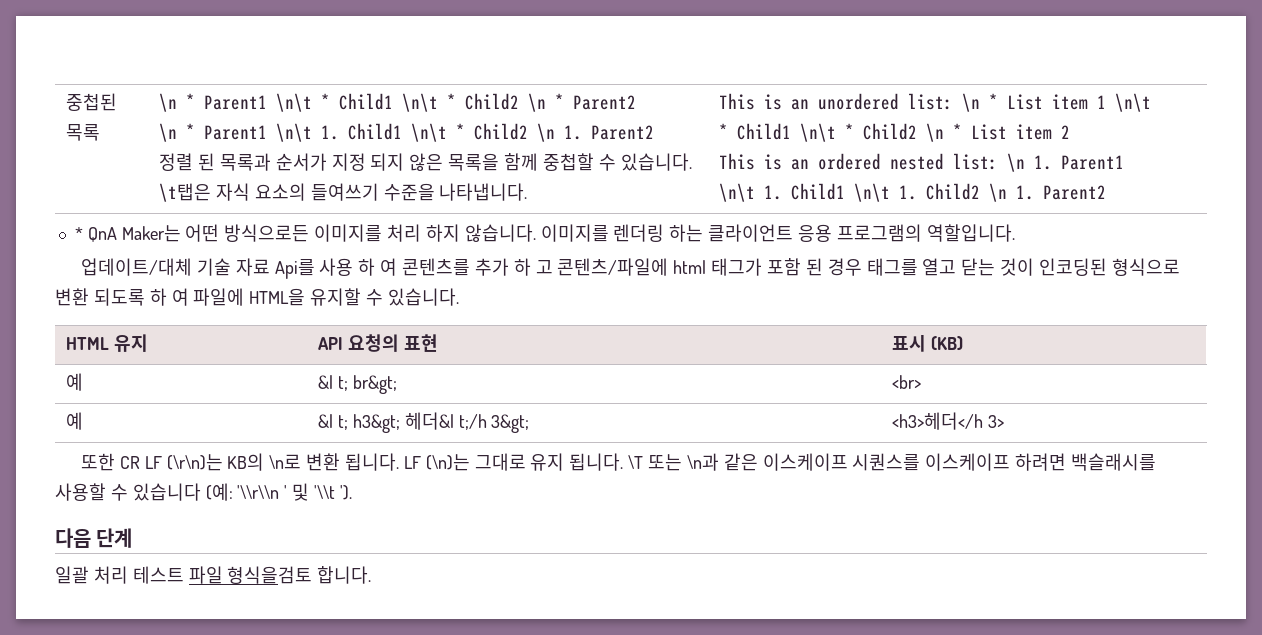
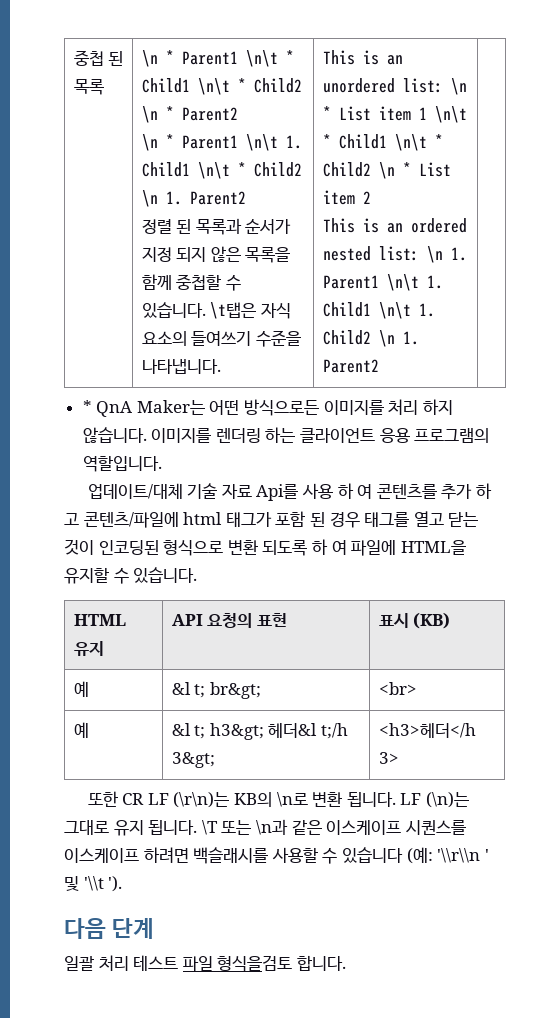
- 중첩된 목록
+ 중첩 된 목록

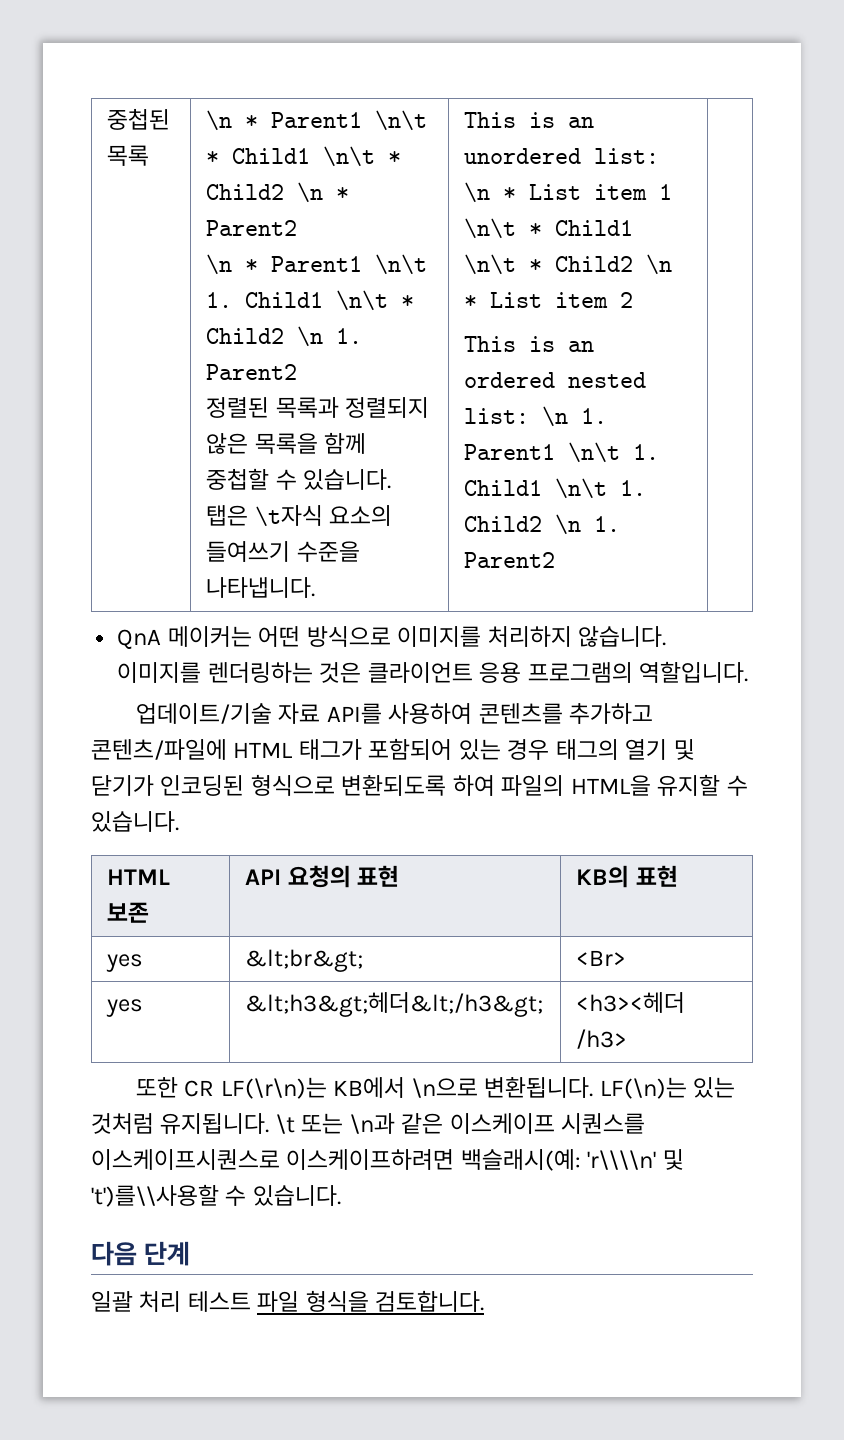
- 중첩 된 목록
+ 중첩된 목록
- 정렬 된 목록과 순서가 지정 되지 않은 목록을 함께 중첩할 수 있습니다.
+ 정렬된 목록과 정렬되지 않은 목록을 함께 중첩할 수 있습니다.
- \t탭은 자식 요소의 들여쓰기 수준을 나타냅니다.
+ 탭은 \t자식 요소의 들여쓰기 수준을 나타냅니다.
- * QnA Maker는 어떤 방식으로든 이미지를 처리 하지 않습니다. 이미지를 렌더링 하는 클라이언트 응용 프로그램의 역할입니다.
- 업데이트/대체 기술 자료 Api를 사용 하 여 콘텐츠를 추가 하 고 콘텐츠/파일에 html 태그가 포함 된 경우 태그를 열고 닫는 것이 인코딩된 형식으로 변환 되도록 하 여 파일에 HTML을 유지할 수 있습니다.
+ QnA 메이커는 어떤 방식으로 이미지를 처리하지 않습니다. 이미지를 렌더링하는 것은 클라이언트 응용 프로그램의 역할입니다.
+ 업데이트/기술 자료 API를 사용하여 콘텐츠를 추가하고 콘텐츠/파일에 HTML 태그가 포함되어 있는 경우 태그의 열기 및 닫기가 인코딩된 형식으로 변환되도록 하여 파일의 HTML을 유지할 수 있습니다.
- HTML 유지 | API 요청의 표현 | 표시 (KB)
- 예 | &l t; br&gt; | <br>
- 예 | &l t; h3&gt; 헤더&l t;/h 3&gt; | <h3>헤더</h 3>
- 또한 CR LF (\r\n)는 KB의 \n로 변환 됩니다. LF (\n)는 그대로 유지 됩니다. \T 또는 \n과 같은 이스케이프 시퀀스를 이스케이프 하려면 백슬래시를 사용할 수 있습니다 (예: '\\r\\n ' 및 '\\t ').
+ HTML 보존 | API 요청의 표현 | KB의 표현
+ yes | &lt;br&gt; | <Br>
+ yes | &lt;h3&gt;헤더&lt;/h3&gt; | <h3><헤더 /h3>
+ 또한 CR LF(\r\n)는 KB에서 \n으로 변환됩니다. LF(\n)는 있는 것처럼 유지됩니다. \t 또는 \n과 같은 이스케이프 시퀀스를 이스케이프시퀀스로 이스케이프하려면 백슬래시(예: 'r\\\\n' 및 't')를\\사용할 수 있습니다.
- 일괄 처리 테스트 파일 형식을검토 합니다.
+ 일괄 처리 테스트 파일 형식을 검토합니다.

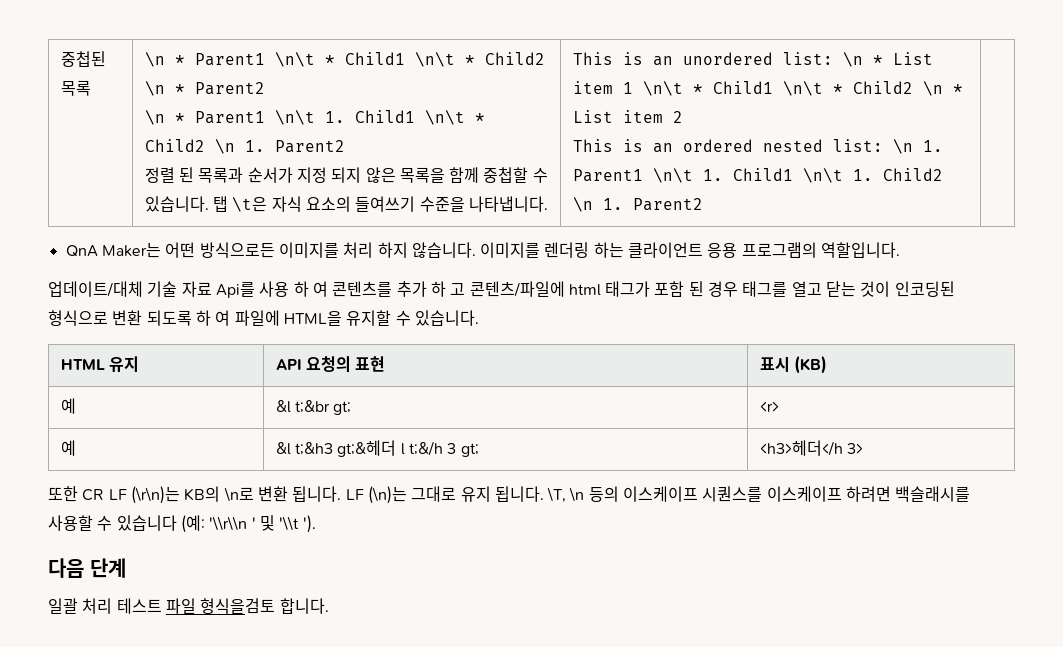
- 정렬된 목록과 정렬되지 않은 목록을 함께 중첩할 수 있습니다.
+ 정렬 된 목록과 순서가 지정 되지 않은 목록을 함께 중첩할 수 있습니다.
- 탭은 \t자식 요소의 들여쓰기 수준을 나타냅니다.
+ 탭 \t은 자식 요소의 들여쓰기 수준을 나타냅니다.
- QnA 메이커는 어떤 방식으로 이미지를 처리하지 않습니다. 이미지를 렌더링하는 것은 클라이언트 응용 프로그램의 역할입니다.
- 업데이트/기술 자료 API를 사용하여 콘텐츠를 추가하고 콘텐츠/파일에 HTML 태그가 포함되어 있는 경우 태그의 열기 및 닫기가 인코딩된 형식으로 변환되도록 하여 파일의 HTML을 유지할 수 있습니다.
+ QnA Maker는 어떤 방식으로든 이미지를 처리 하지 않습니다. 이미지를 렌더링 하는 클라이언트 응용 프로그램의 역할입니다.
+ 업데이트/대체 기술 자료 Api를 사용 하 여 콘텐츠를 추가 하 고 콘텐츠/파일에 html 태그가 포함 된 경우 태그를 열고 닫는 것이 인코딩된 형식으로 변환 되도록 하 여 파일에 HTML을 유지할 수 있습니다.
- HTML 보존 | API 요청의 표현 | KB의 표현
- yes | &lt;br&gt; | <Br>
- yes | &lt;h3&gt;헤더&lt;/h3&gt; | <h3><헤더 /h3>
- 또한 CR LF(\r\n)는 KB에서 \n으로 변환됩니다. LF(\n)는 있는 것처럼 유지됩니다. \t 또는 \n과 같은 이스케이프 시퀀스를 이스케이프시퀀스로 이스케이프하려면 백슬래시(예: 'r\\\\n' 및 't')를\\사용할 수 있습니다.
+ HTML 유지 | API 요청의 표현 | 표시 (KB)
+ 예 | &l t;&br gt; | <r>
+ 예 | &l t;&h3 gt;&헤더 l t;&/h 3 gt; | <h3>헤더</h 3>
+ 또한 CR LF (\r\n)는 KB의 \n로 변환 됩니다. LF (\n)는 그대로 유지 됩니다. \T, \n 등의 이스케이프 시퀀스를 이스케이프 하려면 백슬래시를 사용할 수 있습니다 (예: '\\r\\n ' 및 '\\t ').
- 일괄 처리 테스트 파일 형식을 검토합니다.
+ 일괄 처리 테스트 파일 형식을검토 합니다.

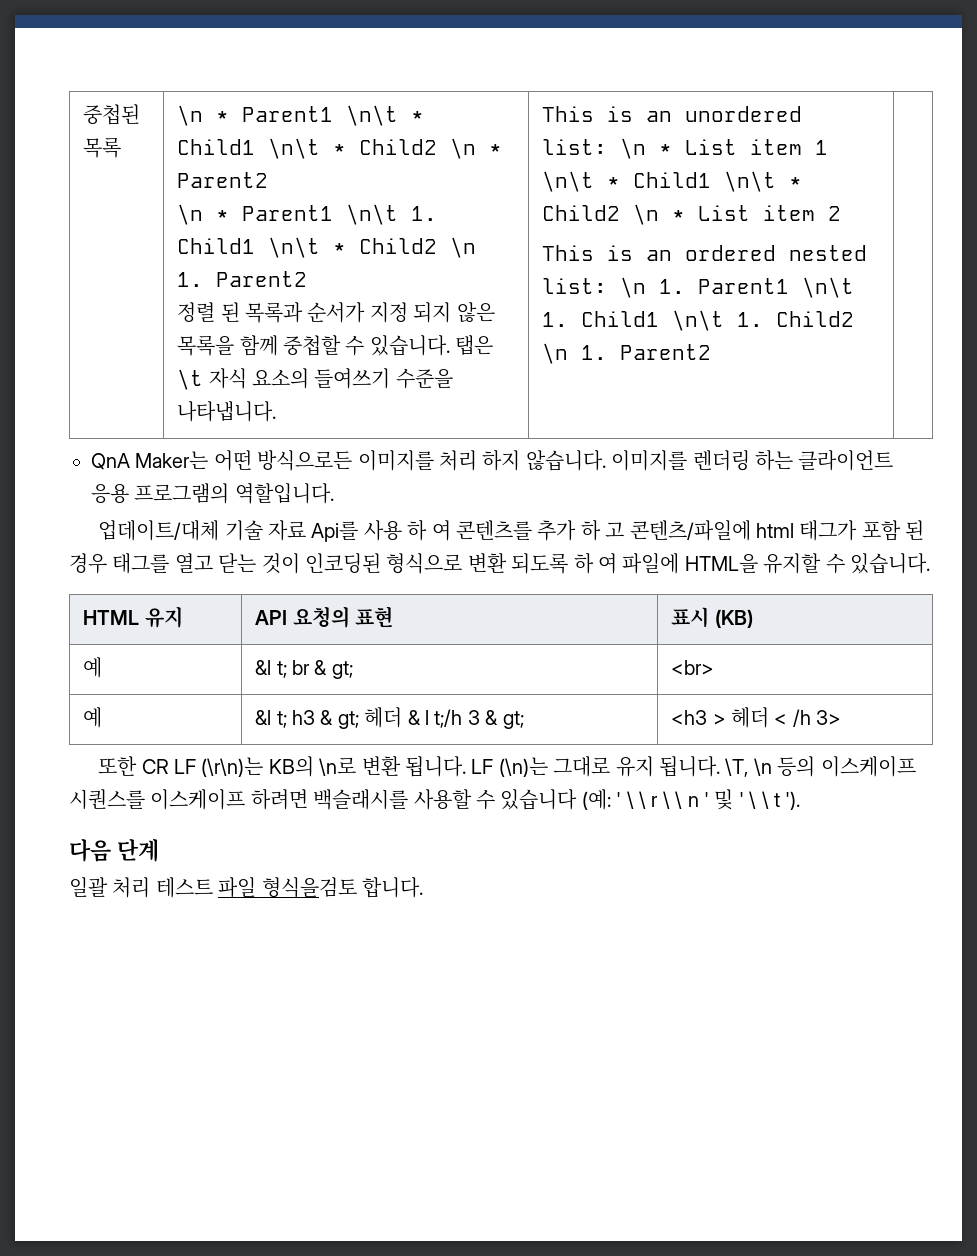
- 탭 \t은 자식 요소의 들여쓰기 수준을 나타냅니다.
+ 탭은 \t 자식 요소의 들여쓰기 수준을 나타냅니다.
- 예 | &l t;&br gt; | <r>
- 예 | &l t;&h3 gt;&헤더 l t;&/h 3 gt; | <h3>헤더</h 3>
+ 예 | &l t; br & gt; | <br>
+ 예 | &l t; h3 & gt; 헤더 & l t;/h 3 & gt; | <h3 > 헤더 < /h 3>
- \T, \n 등의 이스케이프 시퀀스를 이스케이프 하려면 백슬래시를 사용할 수 있습니다 (예: '\\r\\n ' 및 '\\t ').
+ \T, \n 등의 이스케이프 시퀀스를 이스케이프 하려면 백슬래시를 사용할 수 있습니다 (예: ' \ \ r \ \ n ' 및 ' \ \ t ').

